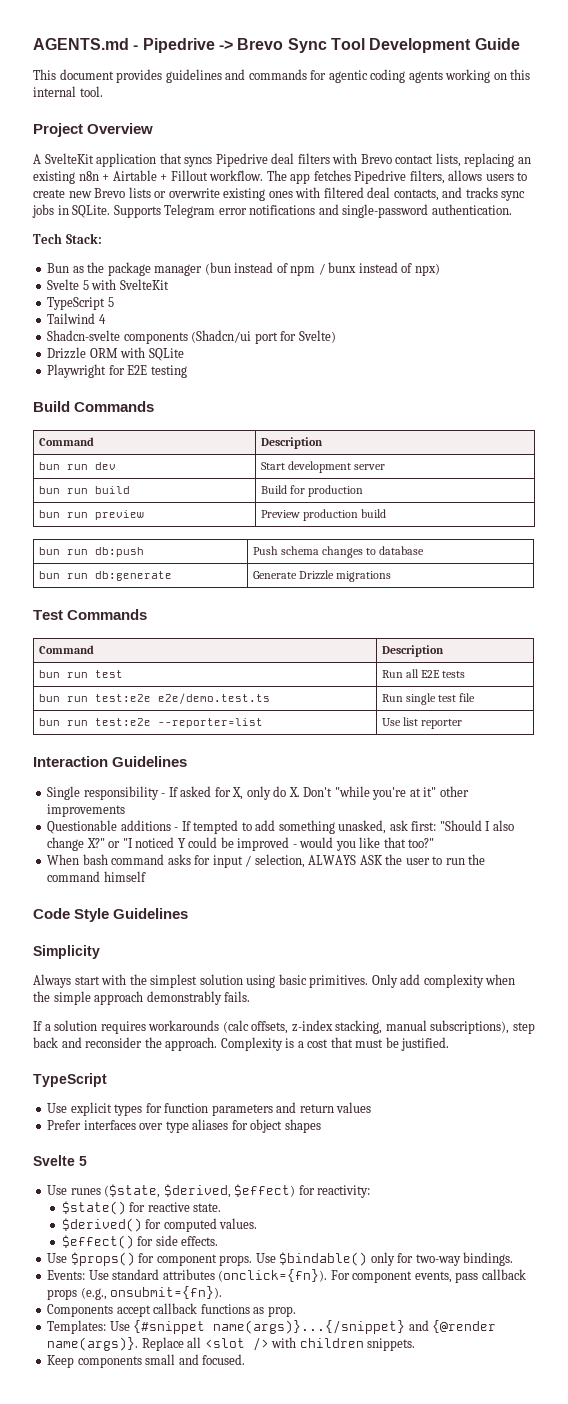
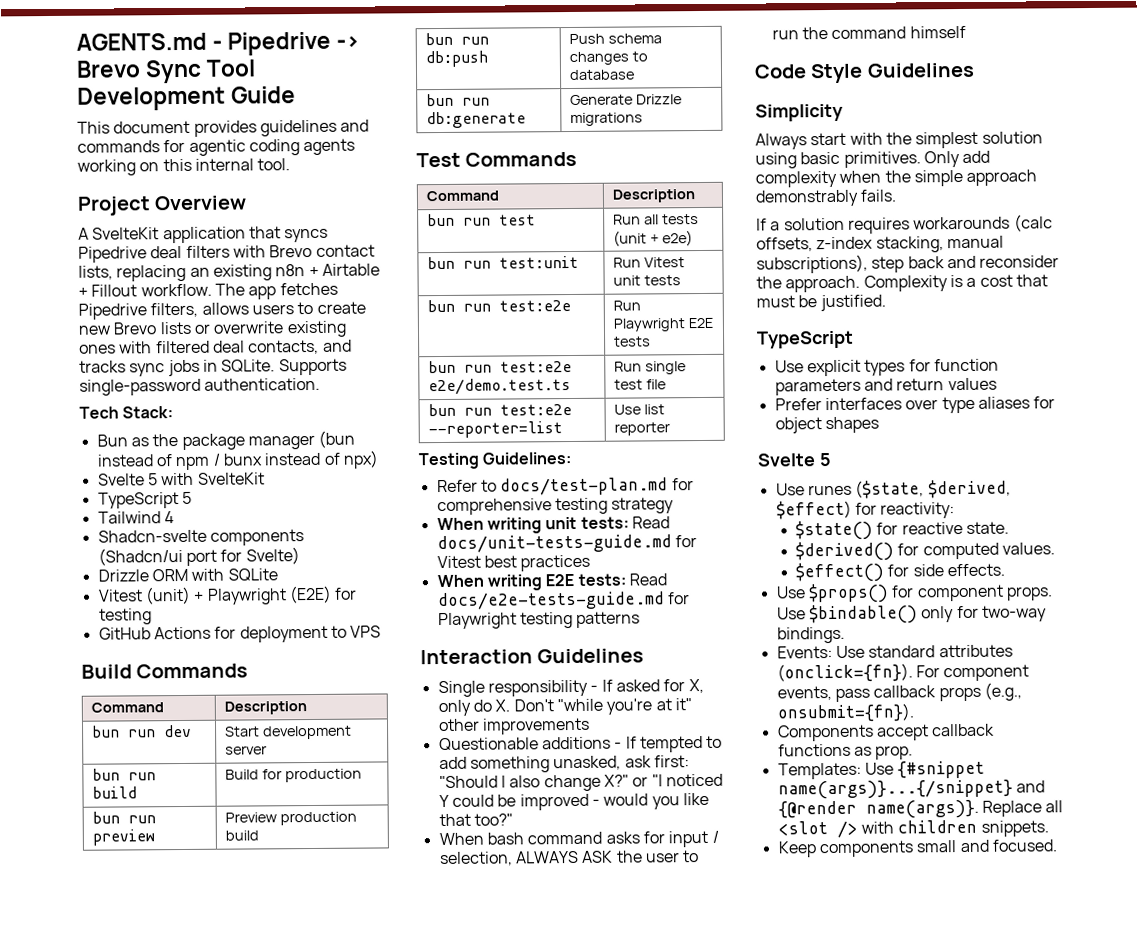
- Supports Telegram error notifications and single-password authentication.
+ Supports single-password authentication.
- Playwright for E2E testing
+ Vitest (unit) + Playwright (E2E) for testing
+ GitHub Actions for deployment to VPS
- bun run test | Run all E2E tests
+ bun run test | Run all tests (unit + e2e)
+ bun run test:unit | Run Vitest unit tests
+ bun run test:e2e | Run Playwright E2E tests
+ Testing Guidelines:
+ Refer to docs/test-plan.md for comprehensive testing strategy
+ When writing unit tests: Read docs/unit-tests-guide.md for Vitest best practices
+ When writing E2E tests: Read docs/e2e-tests-guide.md for Playwright testing patterns

